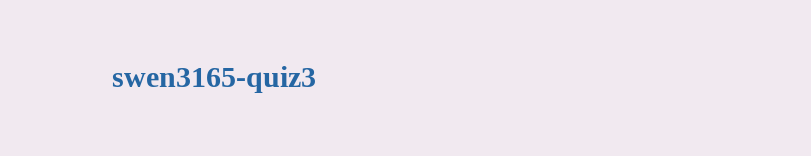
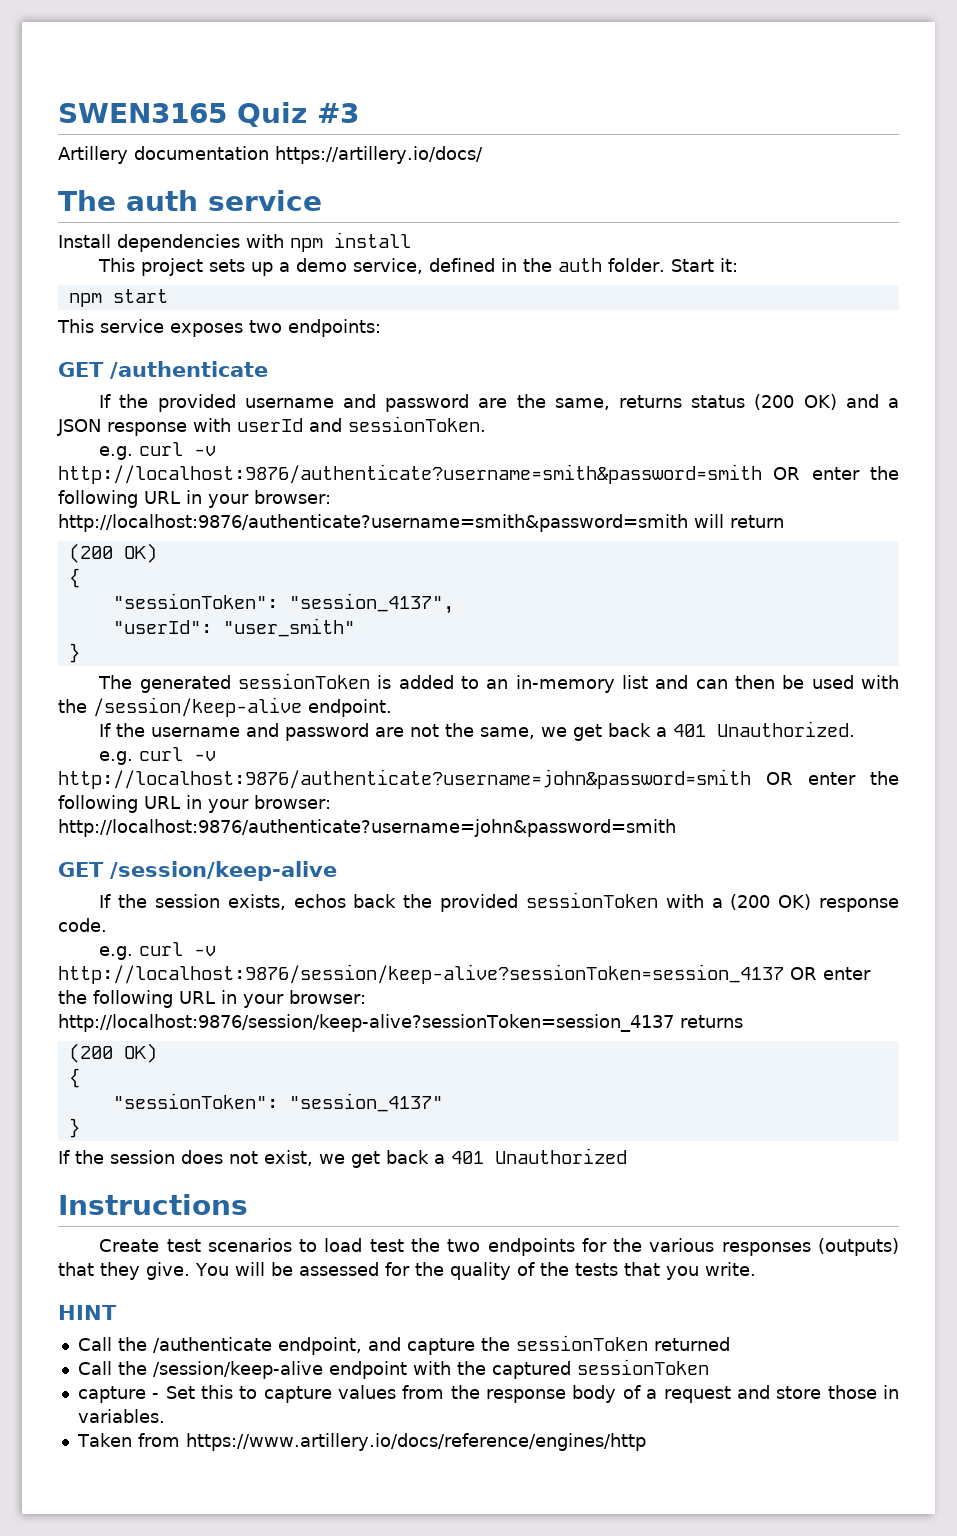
- swen3165-quiz3
+ SWEN3165 Quiz #3
+ Artillery documentation https://artillery.io/docs/
+ The auth service
+ Install dependencies with npm install
+ This project sets up a demo service, defined in the auth folder. Start it:
+ npm start
+ This service exposes two endpoints:
+ GET /authenticate
+ If the provided username and password are the same, returns status (200 OK) and a JSON response with userId and sessionToken.
+ e.g. curl -v http://localhost:9876/authenticate?username=smith&password=smith OR enter the following URL in your browser: http://localhost:9876/authenticate?username=smith&password=smith will return
+ (200 OK)
+ {
+ "sessionToken": "session_4137",
+ "userId": "user_smith"
+ }
+ The generated sessionToken is added to an in-memory list and can then be used with the /session/keep-alive endpoint.
+ If the username and password are not the same, we get back a 401 Unauthorized.
+ e.g. curl -v http://localhost:9876/authenticate?username=john&password=smith OR enter the following URL in your browser: http://localhost:9876/authenticate?username=john&password=smith
+ GET /session/keep-alive
+ If the session exists, echos back the provided sessionToken with a (200 OK) response code.
+ e.g. curl -v http://localhost:9876/session/keep-alive?sessionToken=session_4137 OR enter the following URL in your browser: http://localhost:9876/session/keep-alive?sessionToken=session_4137 returns
+ (200 OK)
+ {
+ "sessionToken": "session_4137"
+ }
+ If the session does not exist, we get back a 401 Unauthorized
+ Instructions
+ Create test scenarios to load test the two endpoints for the various responses (outputs) that they give. You will be assessed for the quality of the tests that you write.
+ HINT
+ Call the /authenticate endpoint, and capture the sessionToken returned
+ Call the /session/keep-alive endpoint with the captured sessionToken
+ capture - Set this to capture values from the response body of a request and store those in variables.
+ Taken from https://www.artillery.io/docs/reference/engines/http

